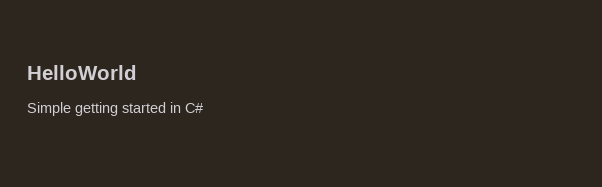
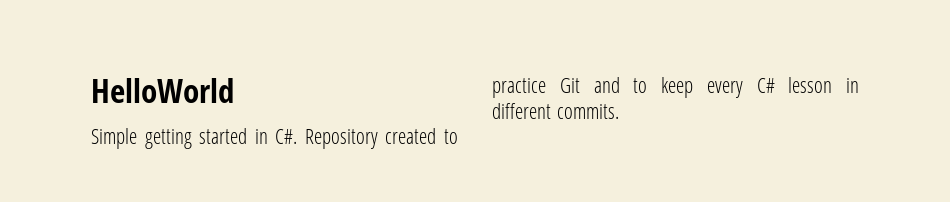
- Simple getting started in C#
+ Simple getting started in C#. Repository created to practice Git and to keep every C# lesson in different commits.

